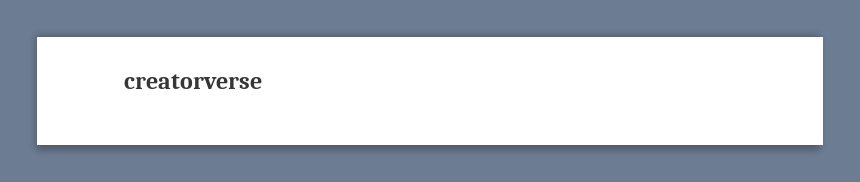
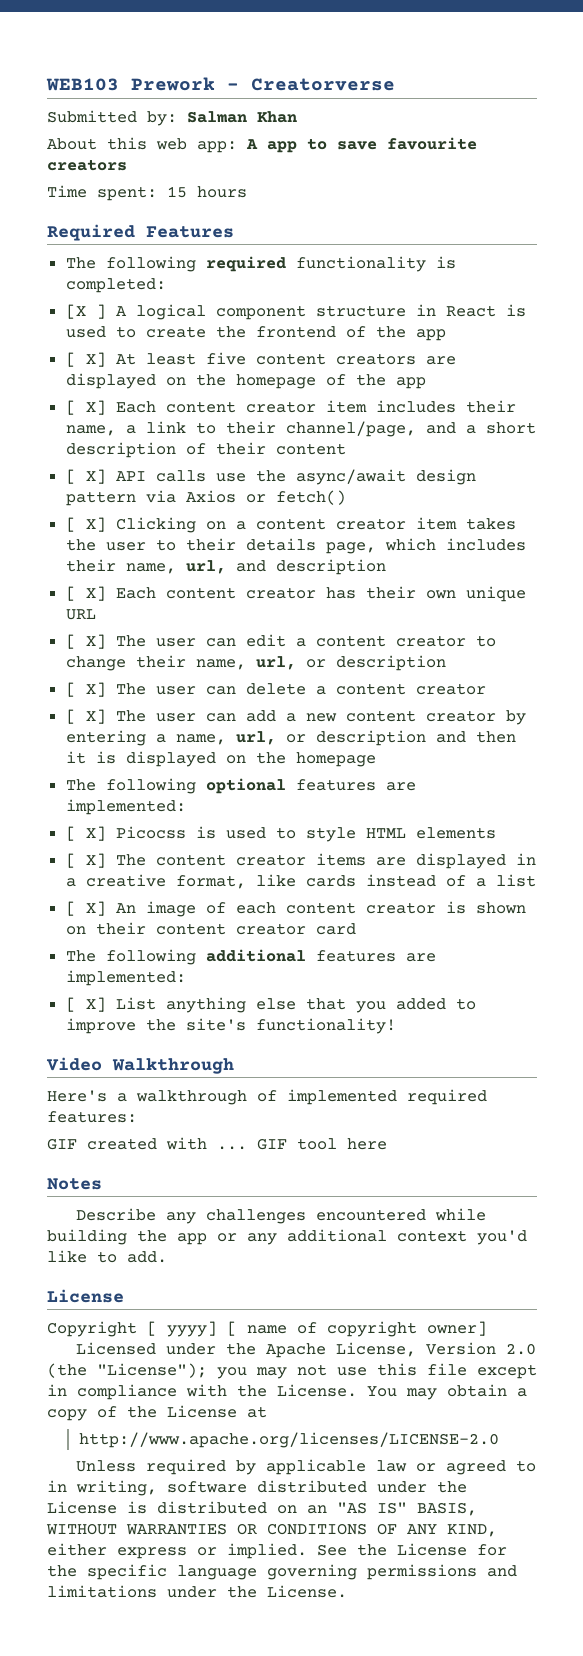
- creatorverse
+ WEB103 Prework - Creatorverse
+ Submitted by: Salman Khan
+ About this web app: A app to save favourite creators
+ Time spent: 15 hours
+ Required Features
+ The following required functionality is completed:
+ [X ] A logical component structure in React is used to create the frontend of the app
+ [ X] At least five content creators are displayed on the homepage of the app
+ [ X] Each content creator item includes their name, a link to their channel/page, and a short description of their content
+ [ X] API calls use the async/await design pattern via Axios or fetch()
+ [ X] Clicking on a content creator item takes the user to their details page, which includes their name, url, and description
+ [ X] Each content creator has their own unique URL
+ [ X] The user can edit a content creator to change their name, url, or description
+ [ X] The user can delete a content creator
+ [ X] The user can add a new content creator by entering a name, url, or description and then it is displayed on the homepage
+ The following optional features are implemented:
+ [ X] Picocss is used to style HTML elements
+ [ X] The content creator items are displayed in a creative format, like cards instead of a list
+ [ X] An image of each content creator is shown on their content creator card
+ The following additional features are implemented:
+ [ X] List anything else that you added to improve the site's functionality!
+ Video Walkthrough
+ Here's a walkthrough of implemented required features:
+ GIF created with ... GIF tool here
+ Notes
+ Describe any challenges encountered while building the app or any additional context you'd like to add.
+ License
+ Copyright [ yyyy] [ name of copyright owner]
+ Licensed under the Apache License, Version 2.0 (the "License"); you may not use this file except in compliance with the License. You may obtain a copy of the License at
+ http://www.apache.org/licenses/LICENSE-2.0
+ Unless required by applicable law or agreed to in writing, software distributed under the License is distributed on an "AS IS" BASIS, WITHOUT WARRANTIES OR CONDITIONS OF ANY KIND, either express or implied. See the License for the specific language governing permissions and limitations under the License.

